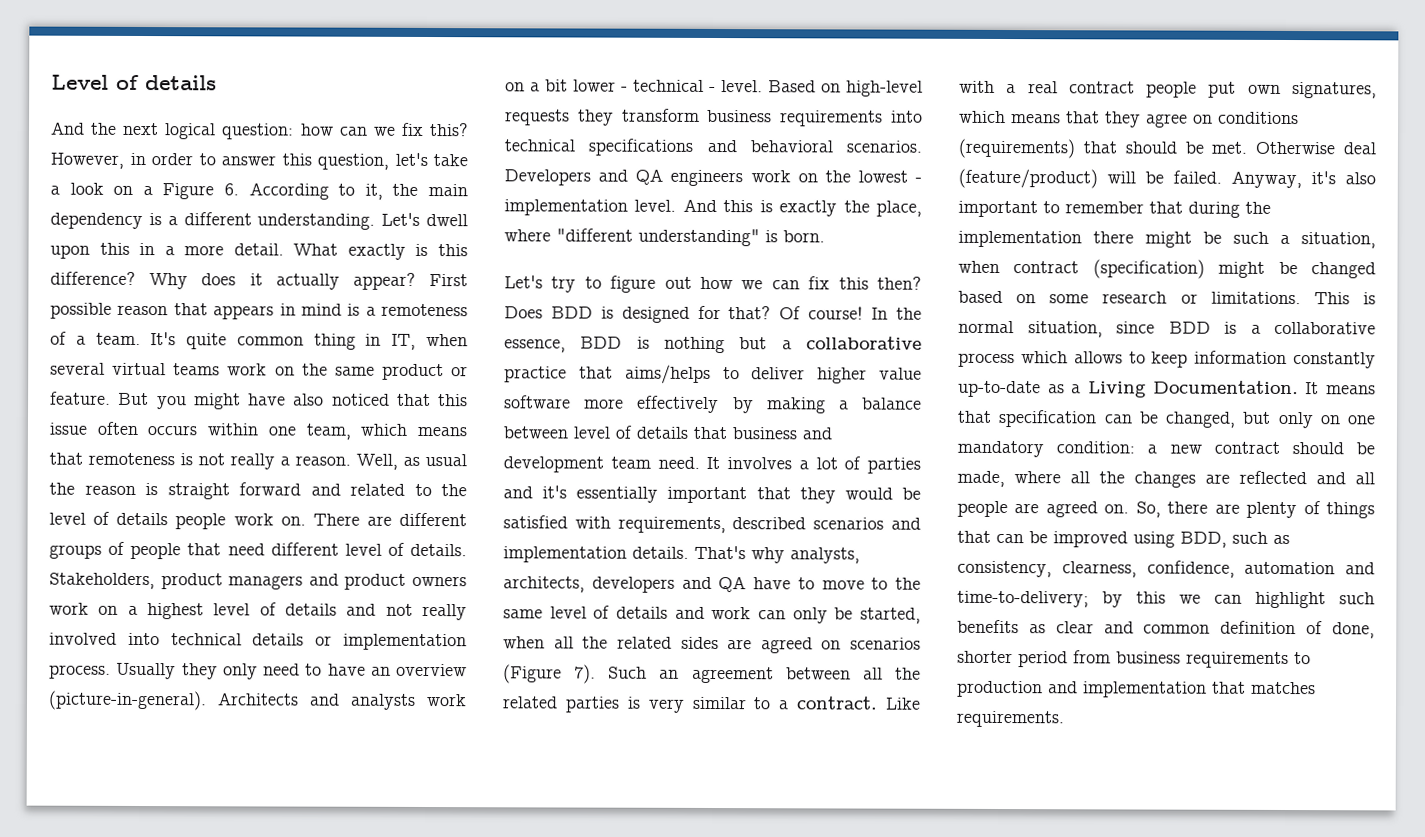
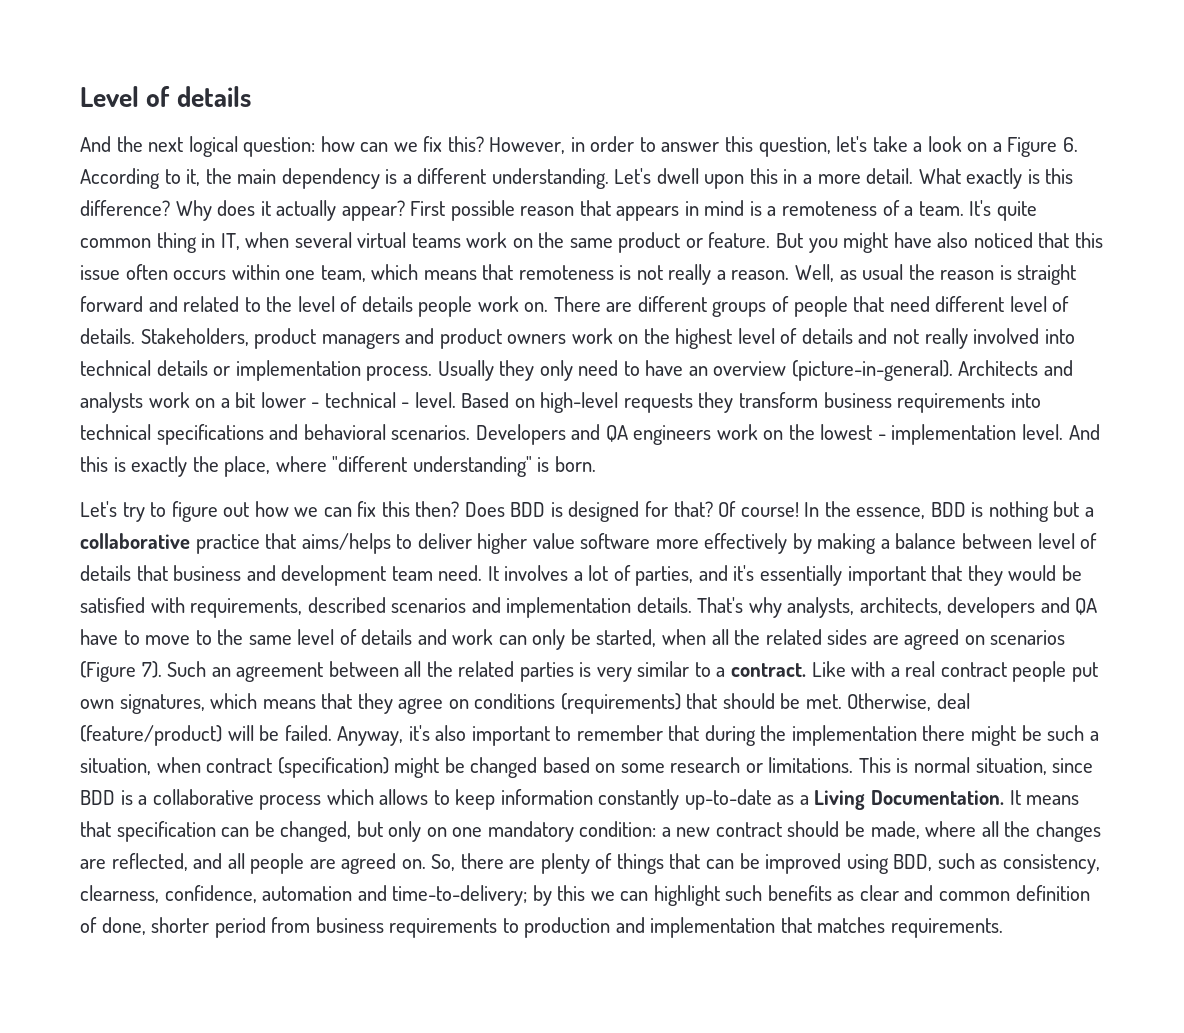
- Stakeholders, product managers and product owners work on a highest level of details and not really involved into technical details or implementation process.
+ Stakeholders, product managers and product owners work on the highest level of details and not really involved into technical details or implementation process.
- It involves a lot of parties and it's essentially important that they would be satisfied with requirements, described scenarios and implementation details.
+ It involves a lot of parties, and it's essentially important that they would be satisfied with requirements, described scenarios and implementation details.
- Otherwise deal (feature/product) will be failed.
+ Otherwise, deal (feature/product) will be failed.
- It means that specification can be changed, but only on one mandatory condition: a new contract should be made, where all the changes are reflected and all people are agreed on.
+ It means that specification can be changed, but only on one mandatory condition: a new contract should be made, where all the changes are reflected, and all people are agreed on.

